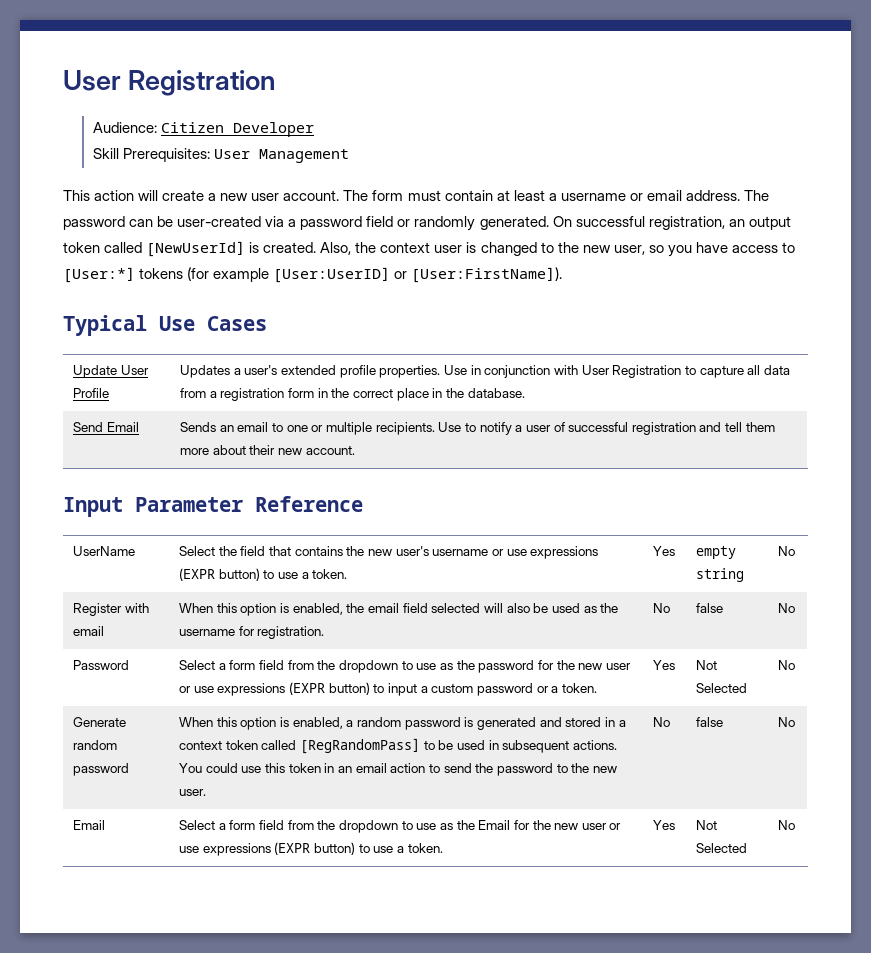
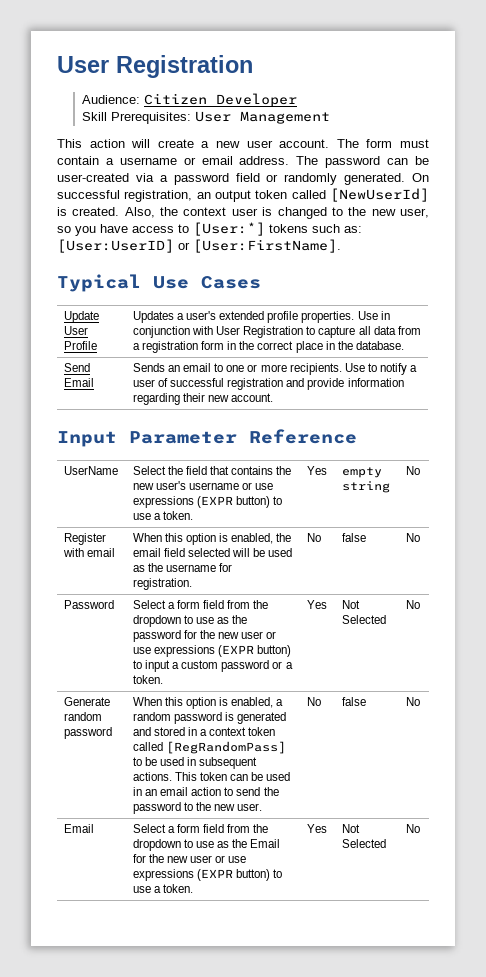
- The form must contain at least a username or email address.
+ The form must contain a username or email address.
- Also, the context user is changed to the new user, so you have access to [User:*] tokens (for example [User:UserID] or [User:FirstName]).
+ Also, the context user is changed to the new user, so you have access to [User:*] tokens such as: [User:UserID] or [User:FirstName].
- Send Email | Sends an email to one or multiple recipients. Use to notify a user of successful registration and tell them more about their new account.
+ Send Email | Sends an email to one or more recipients. Use to notify a user of successful registration and provide information regarding their new account.
- Register with email | When this option is enabled, the email field selected will also be used as the username for registration. | No | false | No
+ Register with email | When this option is enabled, the email field selected will be used as the username for registration. | No | false | No
- You could use this token in an email action to send the password to the new user.
+ This token can be used in an email action to send the password to the new user.

